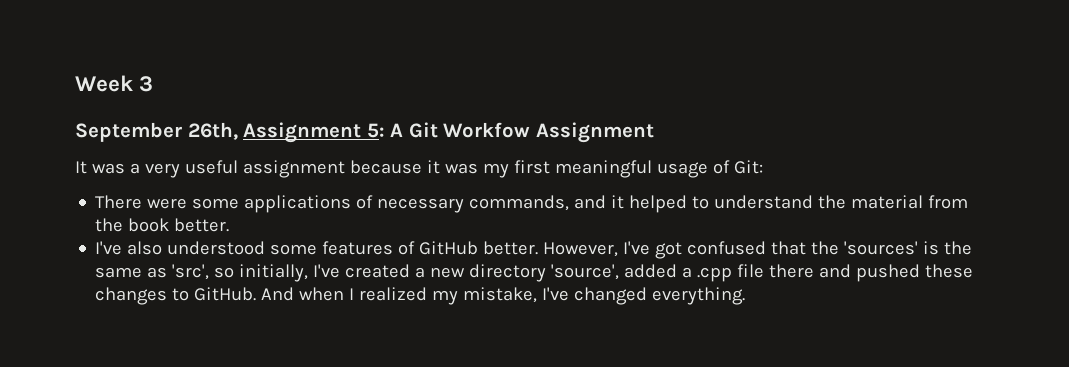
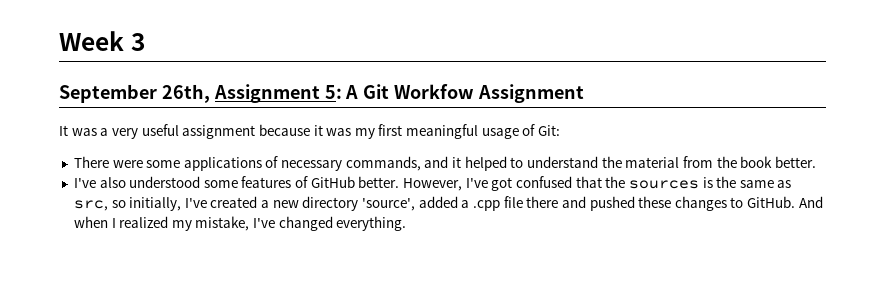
- However, I've got confused that the 'sources' is the same as 'src', so initially, I've created a new directory 'source', added a .cpp file there and pushed these changes to GitHub.
+ However, I've got confused that the sources is the same as src, so initially, I've created a new directory 'source', added a .cpp file there and pushed these changes to GitHub.

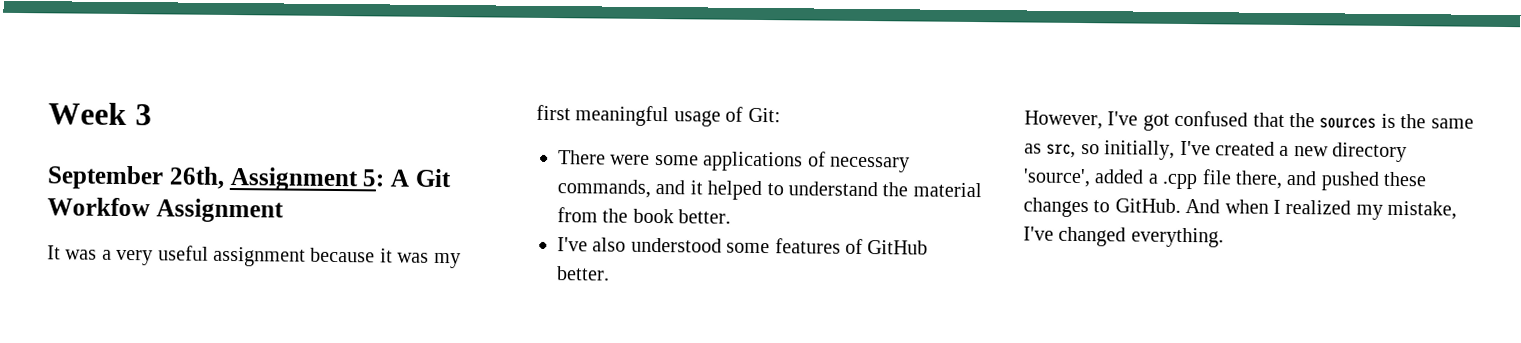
- I've also understood some features of GitHub better. However, I've got confused that the sources is the same as src, so initially, I've created a new directory 'source', added a .cpp file there and pushed these changes to GitHub.
+ I've also understood some features of GitHub better.
+ However, I've got confused that the sources is the same as src, so initially, I've created a new directory 'source', added a .cpp file there, and pushed these changes to GitHub.

